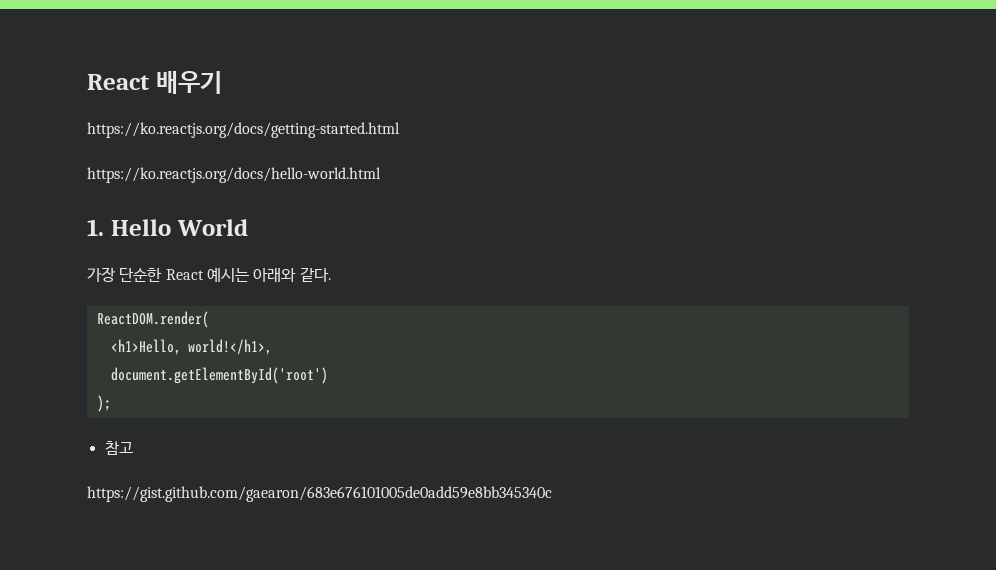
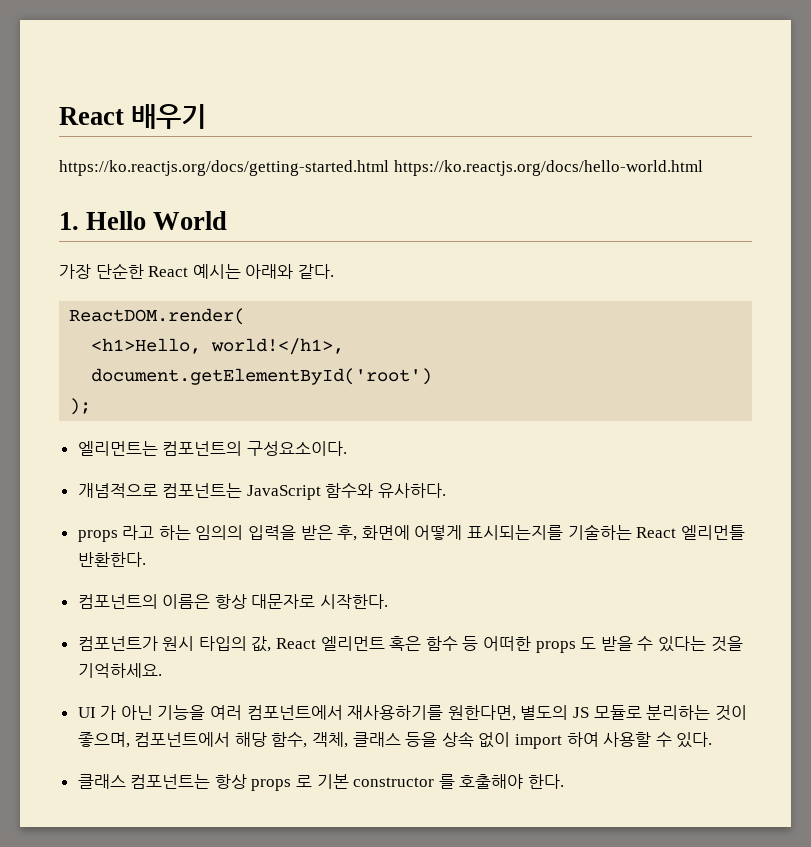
- https://ko.reactjs.org/docs/getting-started.html
- https://ko.reactjs.org/docs/hello-world.html
+ https://ko.reactjs.org/docs/getting-started.html https://ko.reactjs.org/docs/hello-world.html
- 참고
- https://gist.github.com/gaearon/683e676101005de0add59e8bb345340c
+ 엘리먼트는 컴포넌트의 구성요소이다.
+ 개념적으로 컴포넌트는 JavaScript 함수와 유사하다.
+ props 라고 하는 임의의 입력을 받은 후, 화면에 어떻게 표시되는지를 기술하는 React 엘리먼틀 반환한다.
+ 컴포넌트의 이름은 항상 대문자로 시작한다.
+ 컴포넌트가 원시 타입의 값, React 엘리먼트 혹은 함수 등 어떠한 props 도 받을 수 있다는 것을 기억하세요.
+ UI 가 아닌 기능을 여러 컴포넌트에서 재사용하기를 원한다면, 별도의 JS 모듈로 분리하는 것이 좋으며, 컴포넌트에서 해당 함수, 객체, 클래스 등을 상속 없이 import 하여 사용할 수 있다.
+ 클래스 컴포넌트는 항상 props 로 기본 constructor 를 호출해야 한다.

